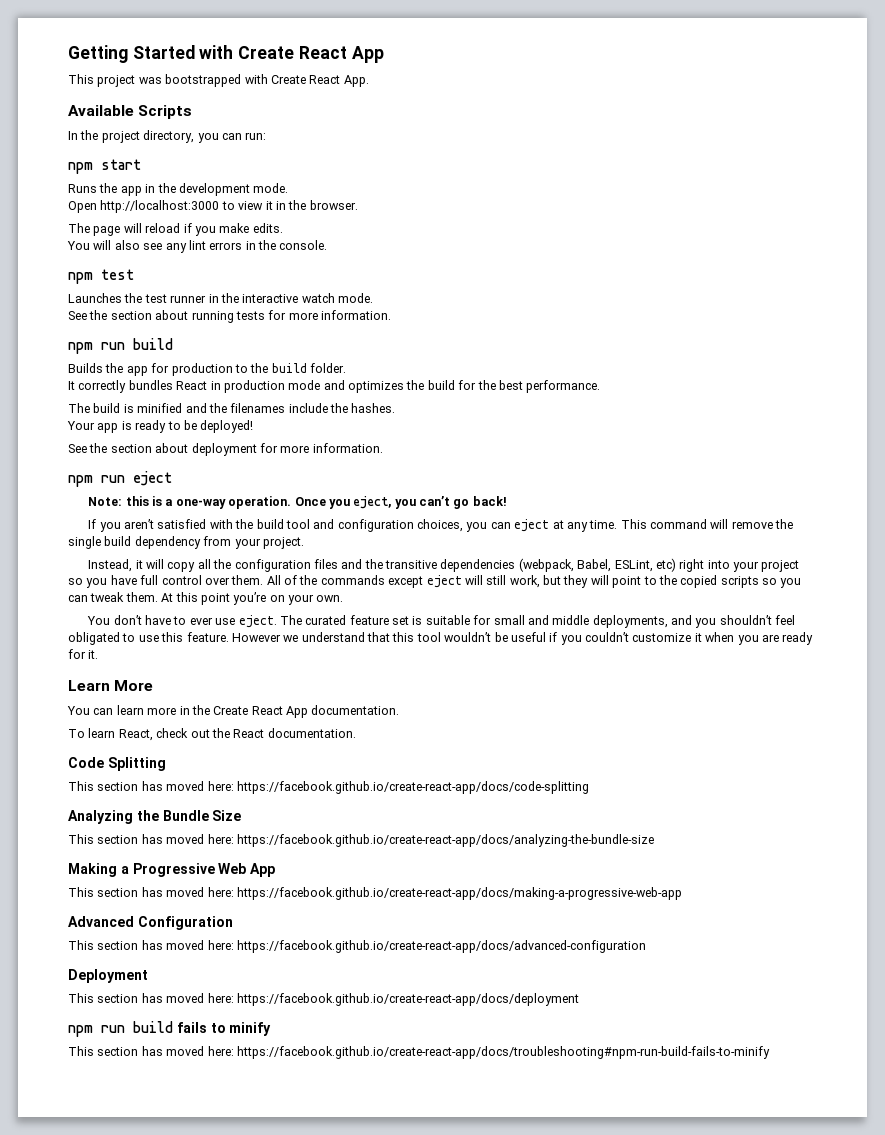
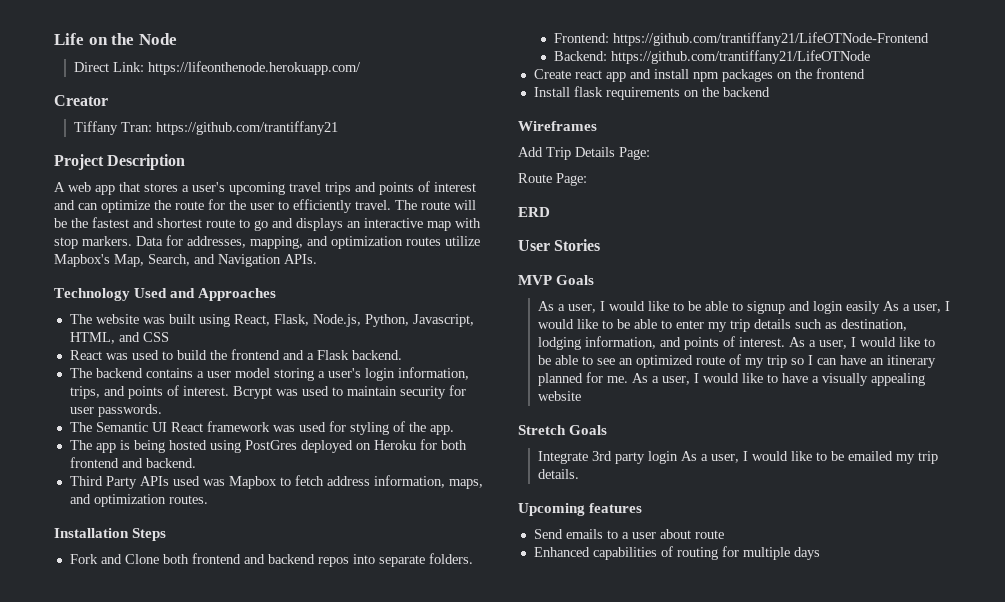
- Getting Started with Create React App
- This project was bootstrapped with Create React App.
- Available Scripts
- In the project directory, you can run:
- npm start
- Runs the app in the development mode.
- Open http://localhost:3000 to view it in the browser.
- The page will reload if you make edits.
- You will also see any lint errors in the console.
- npm test
- Launches the test runner in the interactive watch mode.
- See the section about running tests for more information.
- npm run build
- Builds the app for production to the build folder.
- It correctly bundles React in production mode and optimizes the build for the best performance.
- The build is minified and the filenames include the hashes.
- Your app is ready to be deployed!
- See the section about deployment for more information.
- npm run eject
- Note: this is a one-way operation. Once you eject, you can’t go back!
- If you aren’t satisfied with the build tool and configuration choices, you can eject at any time. This command will remove the single build dependency from your project.
- Instead, it will copy all the configuration files and the transitive dependencies (webpack, Babel, ESLint, etc) right into your project so you have full control over them. All of the commands except eject will still work, but they will point to the copied scripts so you can tweak them. At this point you’re on your own.
- You don’t have to ever use eject. The curated feature set is suitable for small and middle deployments, and you shouldn’t feel obligated to use this feature. However we understand that this tool wouldn’t be useful if you couldn’t customize it when you are ready for it.
- Learn More
- You can learn more in the Create React App documentation.
- To learn React, check out the React documentation.
- Code Splitting
- This section has moved here: https://facebook.github.io/create-react-app/docs/code-splitting
- Analyzing the Bundle Size
- This section has moved here: https://facebook.github.io/create-react-app/docs/analyzing-the-bundle-size
- Making a Progressive Web App
- This section has moved here: https://facebook.github.io/create-react-app/docs/making-a-progressive-web-app
- Advanced Configuration
- This section has moved here: https://facebook.github.io/create-react-app/docs/advanced-configuration
- Deployment
- This section has moved here: https://facebook.github.io/create-react-app/docs/deployment
- npm run build fails to minify
- This section has moved here: https://facebook.github.io/create-react-app/docs/troubleshooting#npm-run-build-fails-to-minify
+ Life on the Node
+ Direct Link: https://lifeonthenode.herokuapp.com/
+ Creator
+ Tiffany Tran: https://github.com/trantiffany21
+ Project Description
+ A web app that stores a user's upcoming travel trips and points of interest and can optimize the route for the user to efficiently travel. The route will be the fastest and shortest route to go and displays an interactive map with stop markers. Data for addresses, mapping, and optimization routes utilize Mapbox's Map, Search, and Navigation APIs.
+ Technology Used and Approaches
+ The website was built using React, Flask, Node.js, Python, Javascript, HTML, and CSS
+ React was used to build the frontend and a Flask backend.
+ The backend contains a user model storing a user's login information, trips, and points of interest. Bcrypt was used to maintain security for user passwords.
+ The Semantic UI React framework was used for styling of the app.
+ The app is being hosted using PostGres deployed on Heroku for both frontend and backend.
+ Third Party APIs used was Mapbox to fetch address information, maps, and optimization routes.
+ Installation Steps
+ Fork and Clone both frontend and backend repos into separate folders.
+ Frontend: https://github.com/trantiffany21/LifeOTNode-Frontend
+ Backend: https://github.com/trantiffany21/LifeOTNode
+ Create react app and install npm packages on the frontend
+ Install flask requirements on the backend
+ Wireframes
+ Add Trip Details Page:
+ Route Page:
+ ERD
+ User Stories
+ MVP Goals
+ As a user, I would like to be able to signup and login easily As a user, I would like to be able to enter my trip details such as destination, lodging information, and points of interest. As a user, I would like to be able to see an optimized route of my trip so I can have an itinerary planned for me. As a user, I would like to have a visually appealing website
+ Stretch Goals
+ Integrate 3rd party login As a user, I would like to be emailed my trip details.
+ Upcoming features
+ Send emails to a user about route
+ Enhanced capabilities of routing for multiple days

